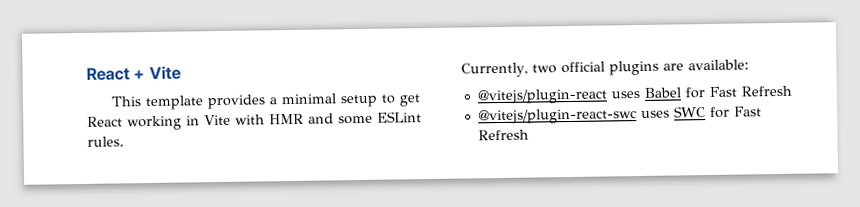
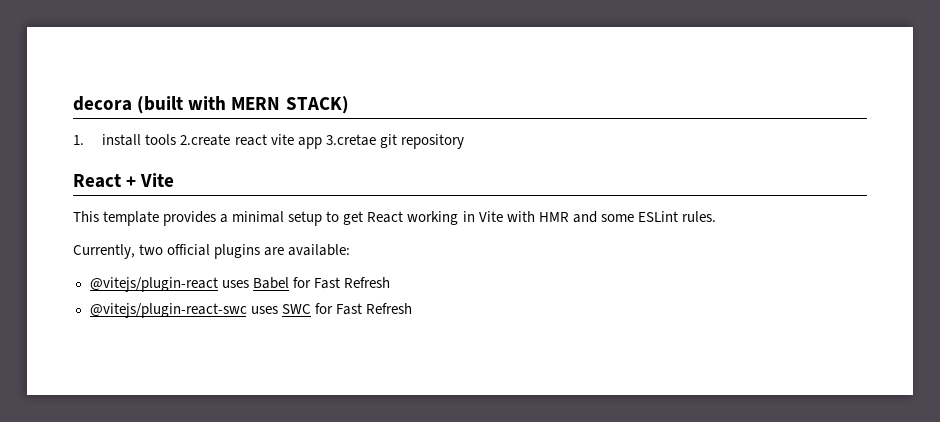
+ decora (built with MERN STACK)
+ 1. install tools 2.create react vite app 3.cretae git repository

